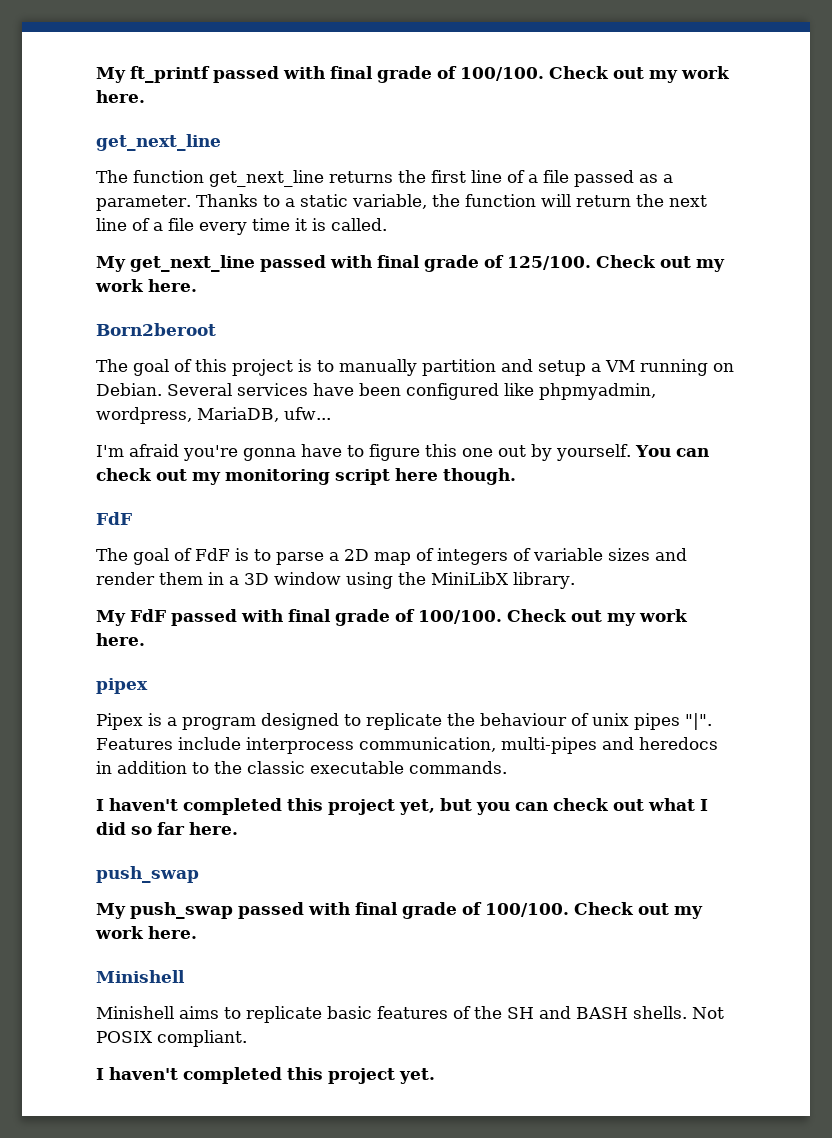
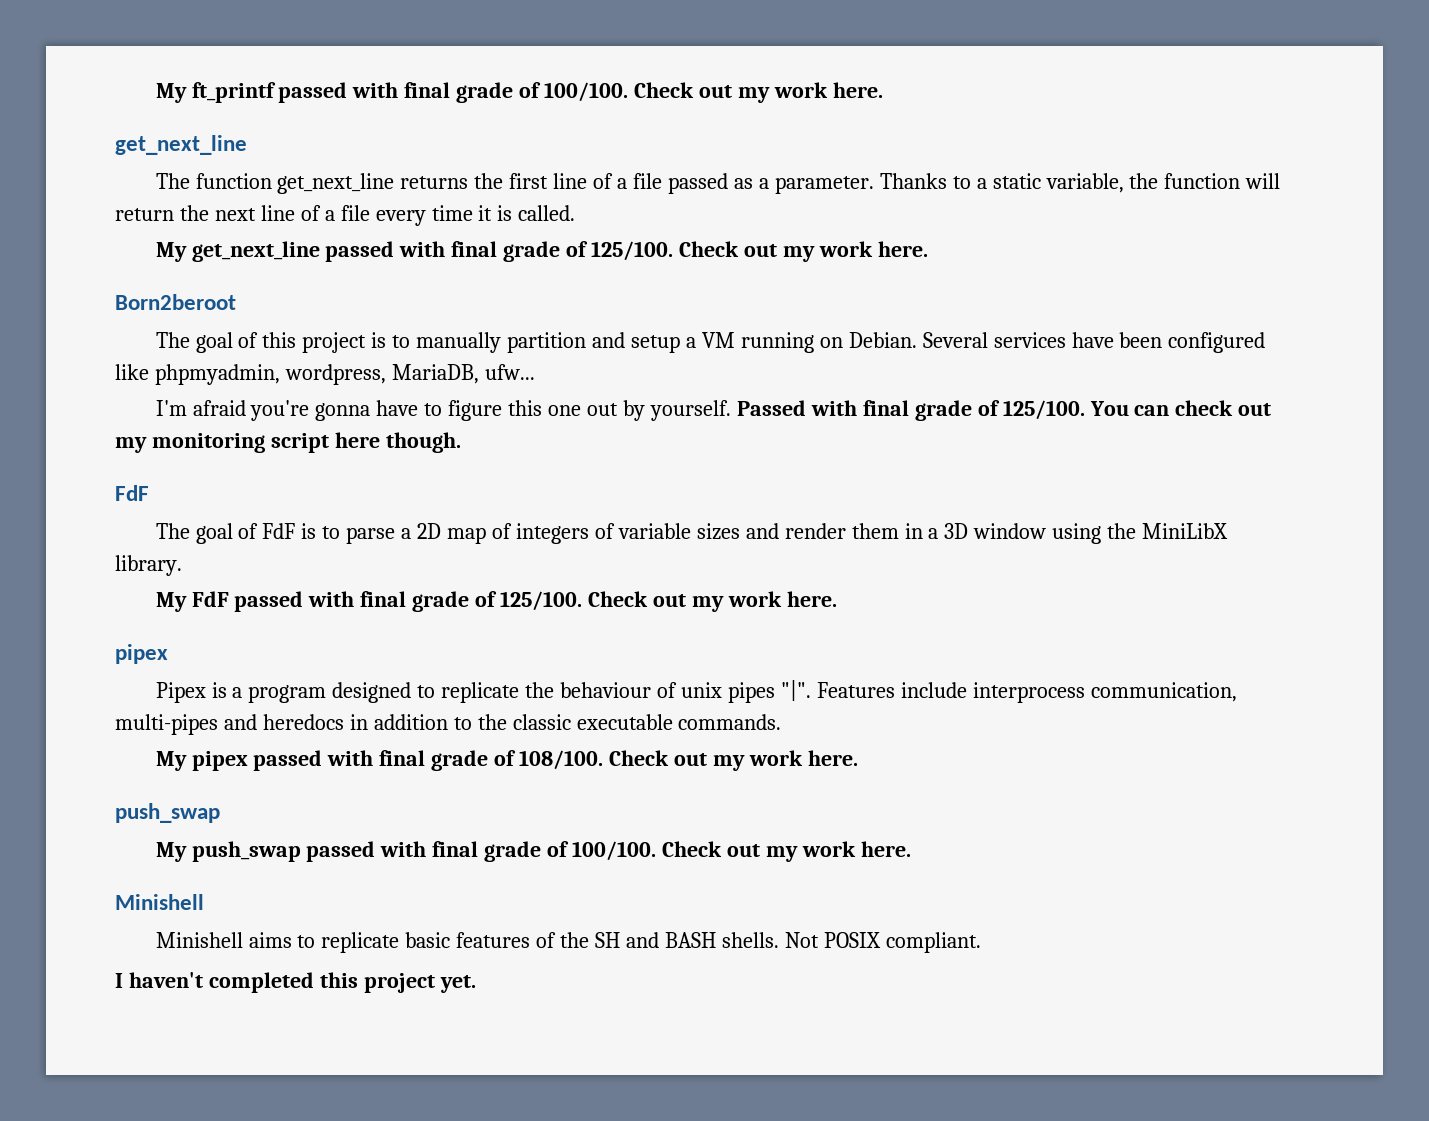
+ Passed with final grade of 125/100.
- My FdF passed with final grade of 100/100.
+ My FdF passed with final grade of 125/100.
- I haven't completed this project yet, but you can check out what I did so far here.
+ My pipex passed with final grade of 108/100. Check out my work here.

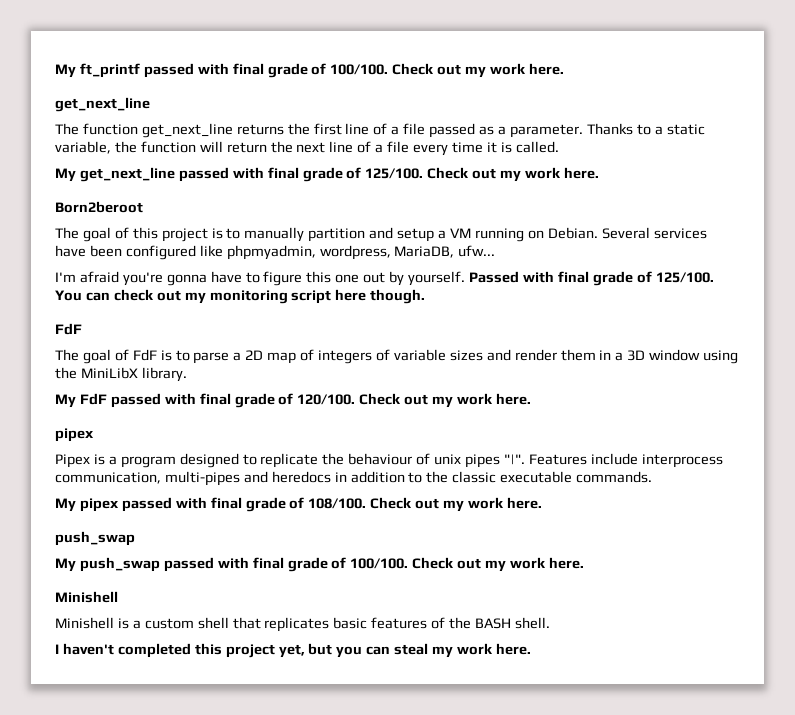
- My FdF passed with final grade of 125/100.
+ My FdF passed with final grade of 120/100.
- Minishell aims to replicate basic features of the SH and BASH shells. Not POSIX compliant.
+ Minishell is a custom shell that replicates basic features of the BASH shell.
- I haven't completed this project yet.
+ I haven't completed this project yet, but you can steal my work here.

